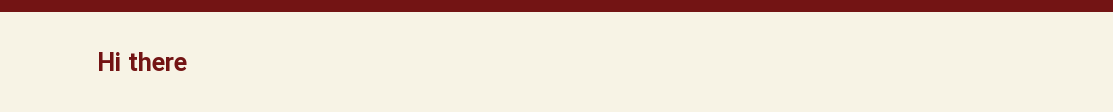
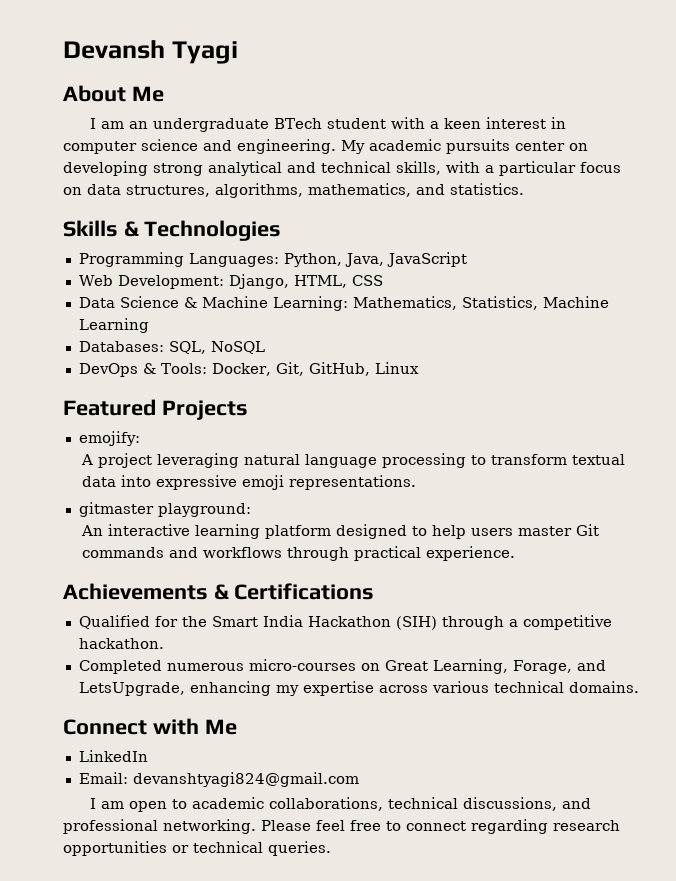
- Hi there
+ Devansh Tyagi
+ About Me
+ I am an undergraduate BTech student with a keen interest in computer science and engineering. My academic pursuits center on developing strong analytical and technical skills, with a particular focus on data structures, algorithms, mathematics, and statistics.
+ Skills & Technologies
+ Programming Languages: Python, Java, JavaScript
+ Web Development: Django, HTML, CSS
+ Data Science & Machine Learning: Mathematics, Statistics, Machine Learning
+ Databases: SQL, NoSQL
+ DevOps & Tools: Docker, Git, GitHub, Linux
+ Featured Projects
+ emojify:
+ A project leveraging natural language processing to transform textual data into expressive emoji representations.
+ gitmaster playground:
+ An interactive learning platform designed to help users master Git commands and workflows through practical experience.
+ Achievements & Certifications
+ Qualified for the Smart India Hackathon (SIH) through a competitive hackathon.
+ Completed numerous micro-courses on Great Learning, Forage, and LetsUpgrade, enhancing my expertise across various technical domains.
+ Connect with Me
+ LinkedIn
+ Email: devanshtyagi824@gmail.com
+ I am open to academic collaborations, technical discussions, and professional networking. Please feel free to connect regarding research opportunities or technical queries.

